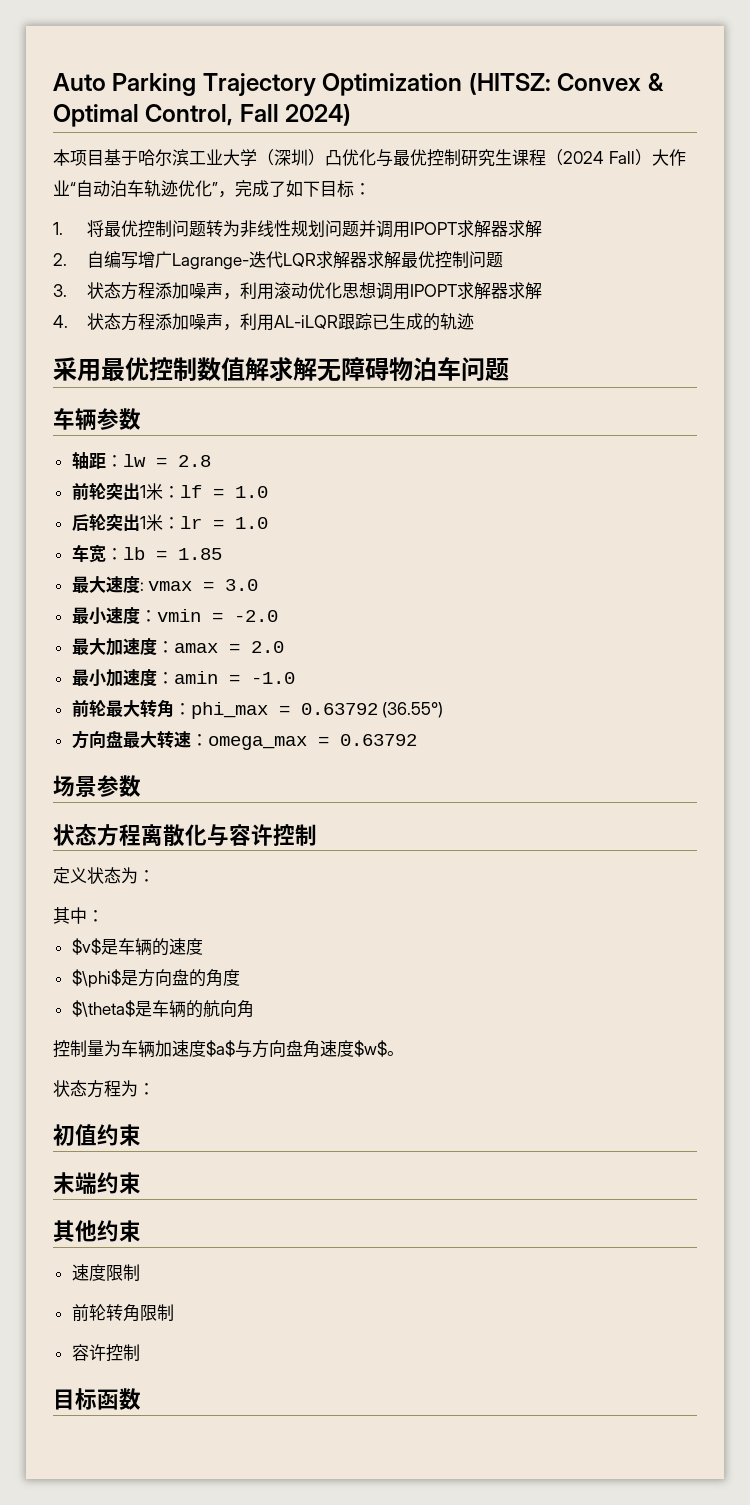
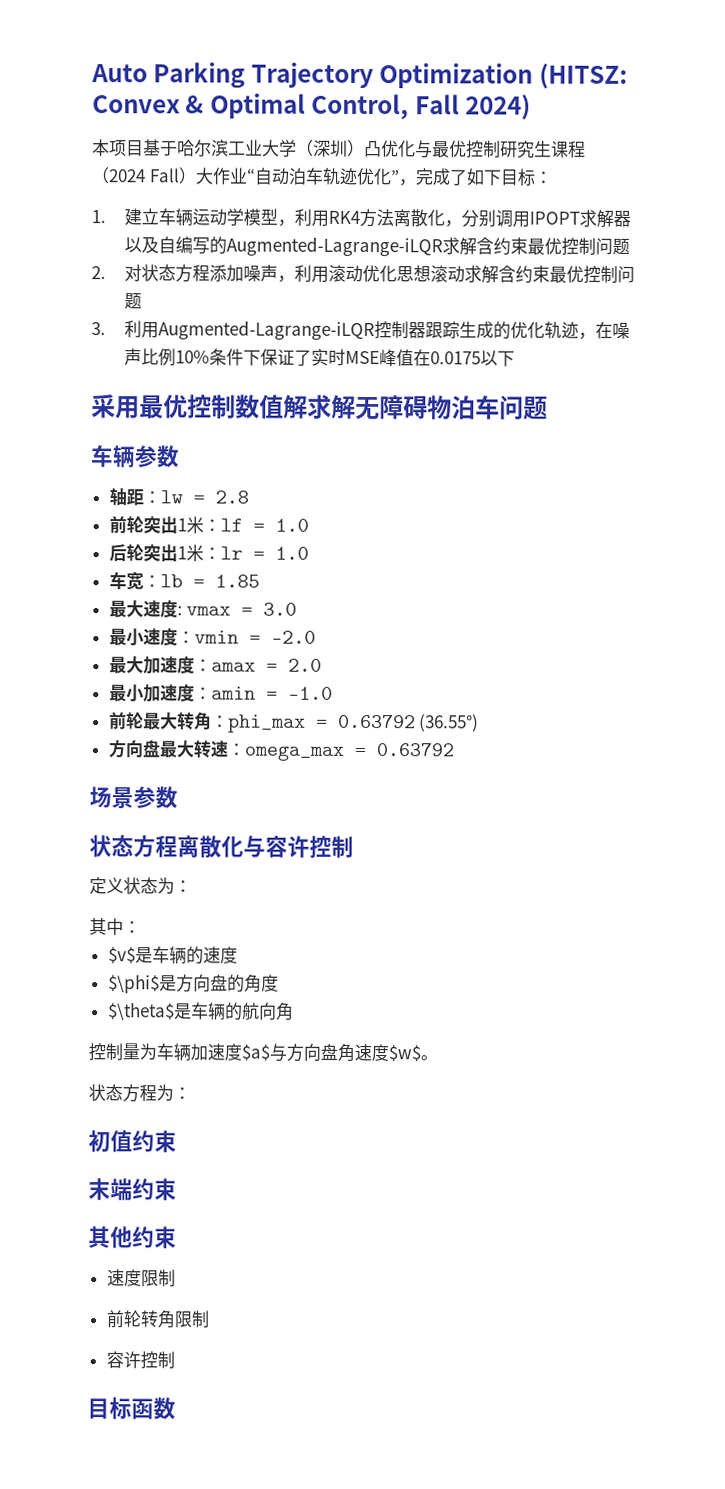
- 1.将最优控制问题转为非线性规划问题并调用IPOPT求解器求解
- 2.自编写增广Lagrange-迭代LQR求解器求解最优控制问题
- 3.状态方程添加噪声，利用滚动优化思想调用IPOPT求解器求解
- 4.状态方程添加噪声，利用AL-iLQR跟踪已生成的轨迹
+ 1.建立车辆运动学模型，利用RK4方法离散化，分别调用IPOPT求解器以及自编写的Augmented-Lagrange-iLQR求解含约束最优控制问题
+ 2.对状态方程添加噪声，利用滚动优化思想滚动求解含约束最优控制问题
+ 3.利用Augmented-Lagrange-iLQR控制器跟踪生成的优化轨迹，在噪声比例10%条件下保证了实时MSE峰值在0.0175以下

